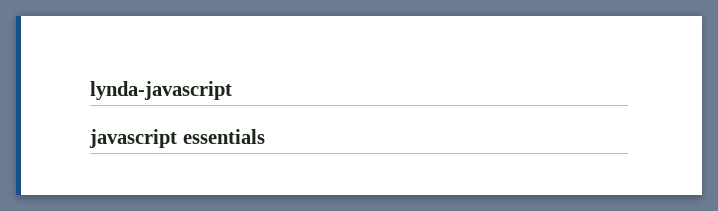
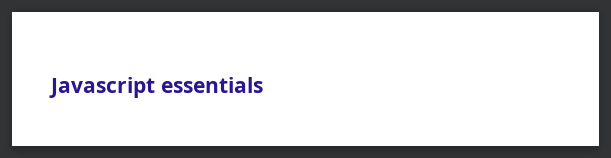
- lynda-javascript
- javascript essentials
+ Javascript essentials

